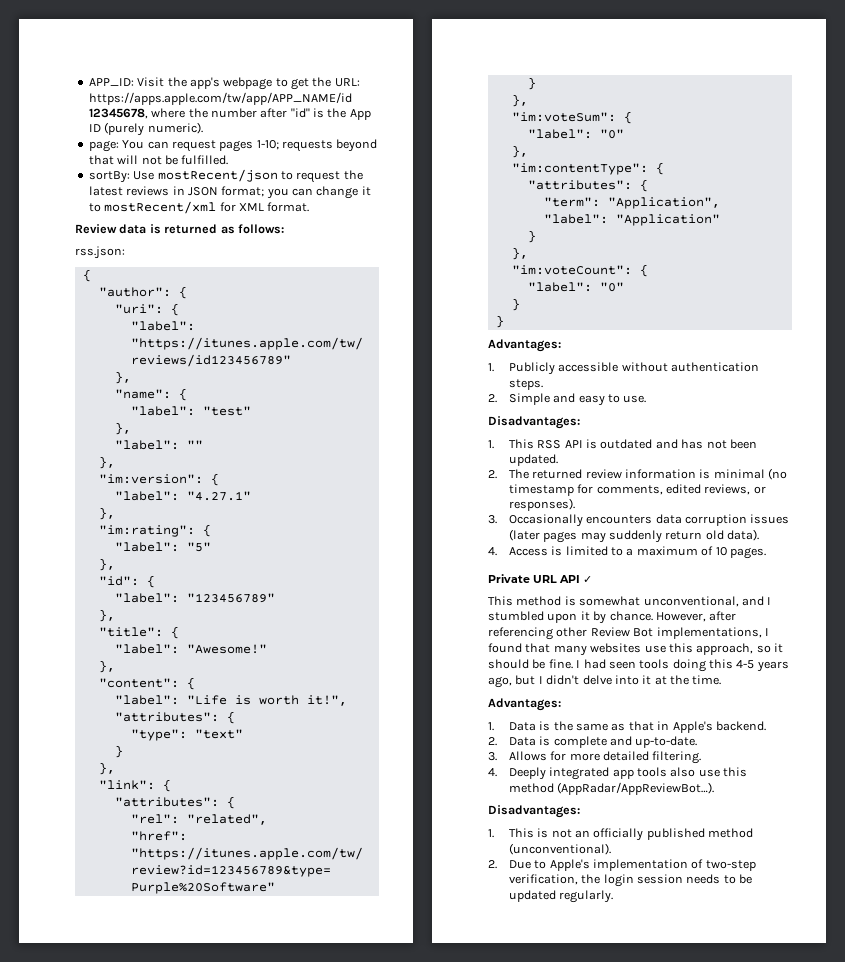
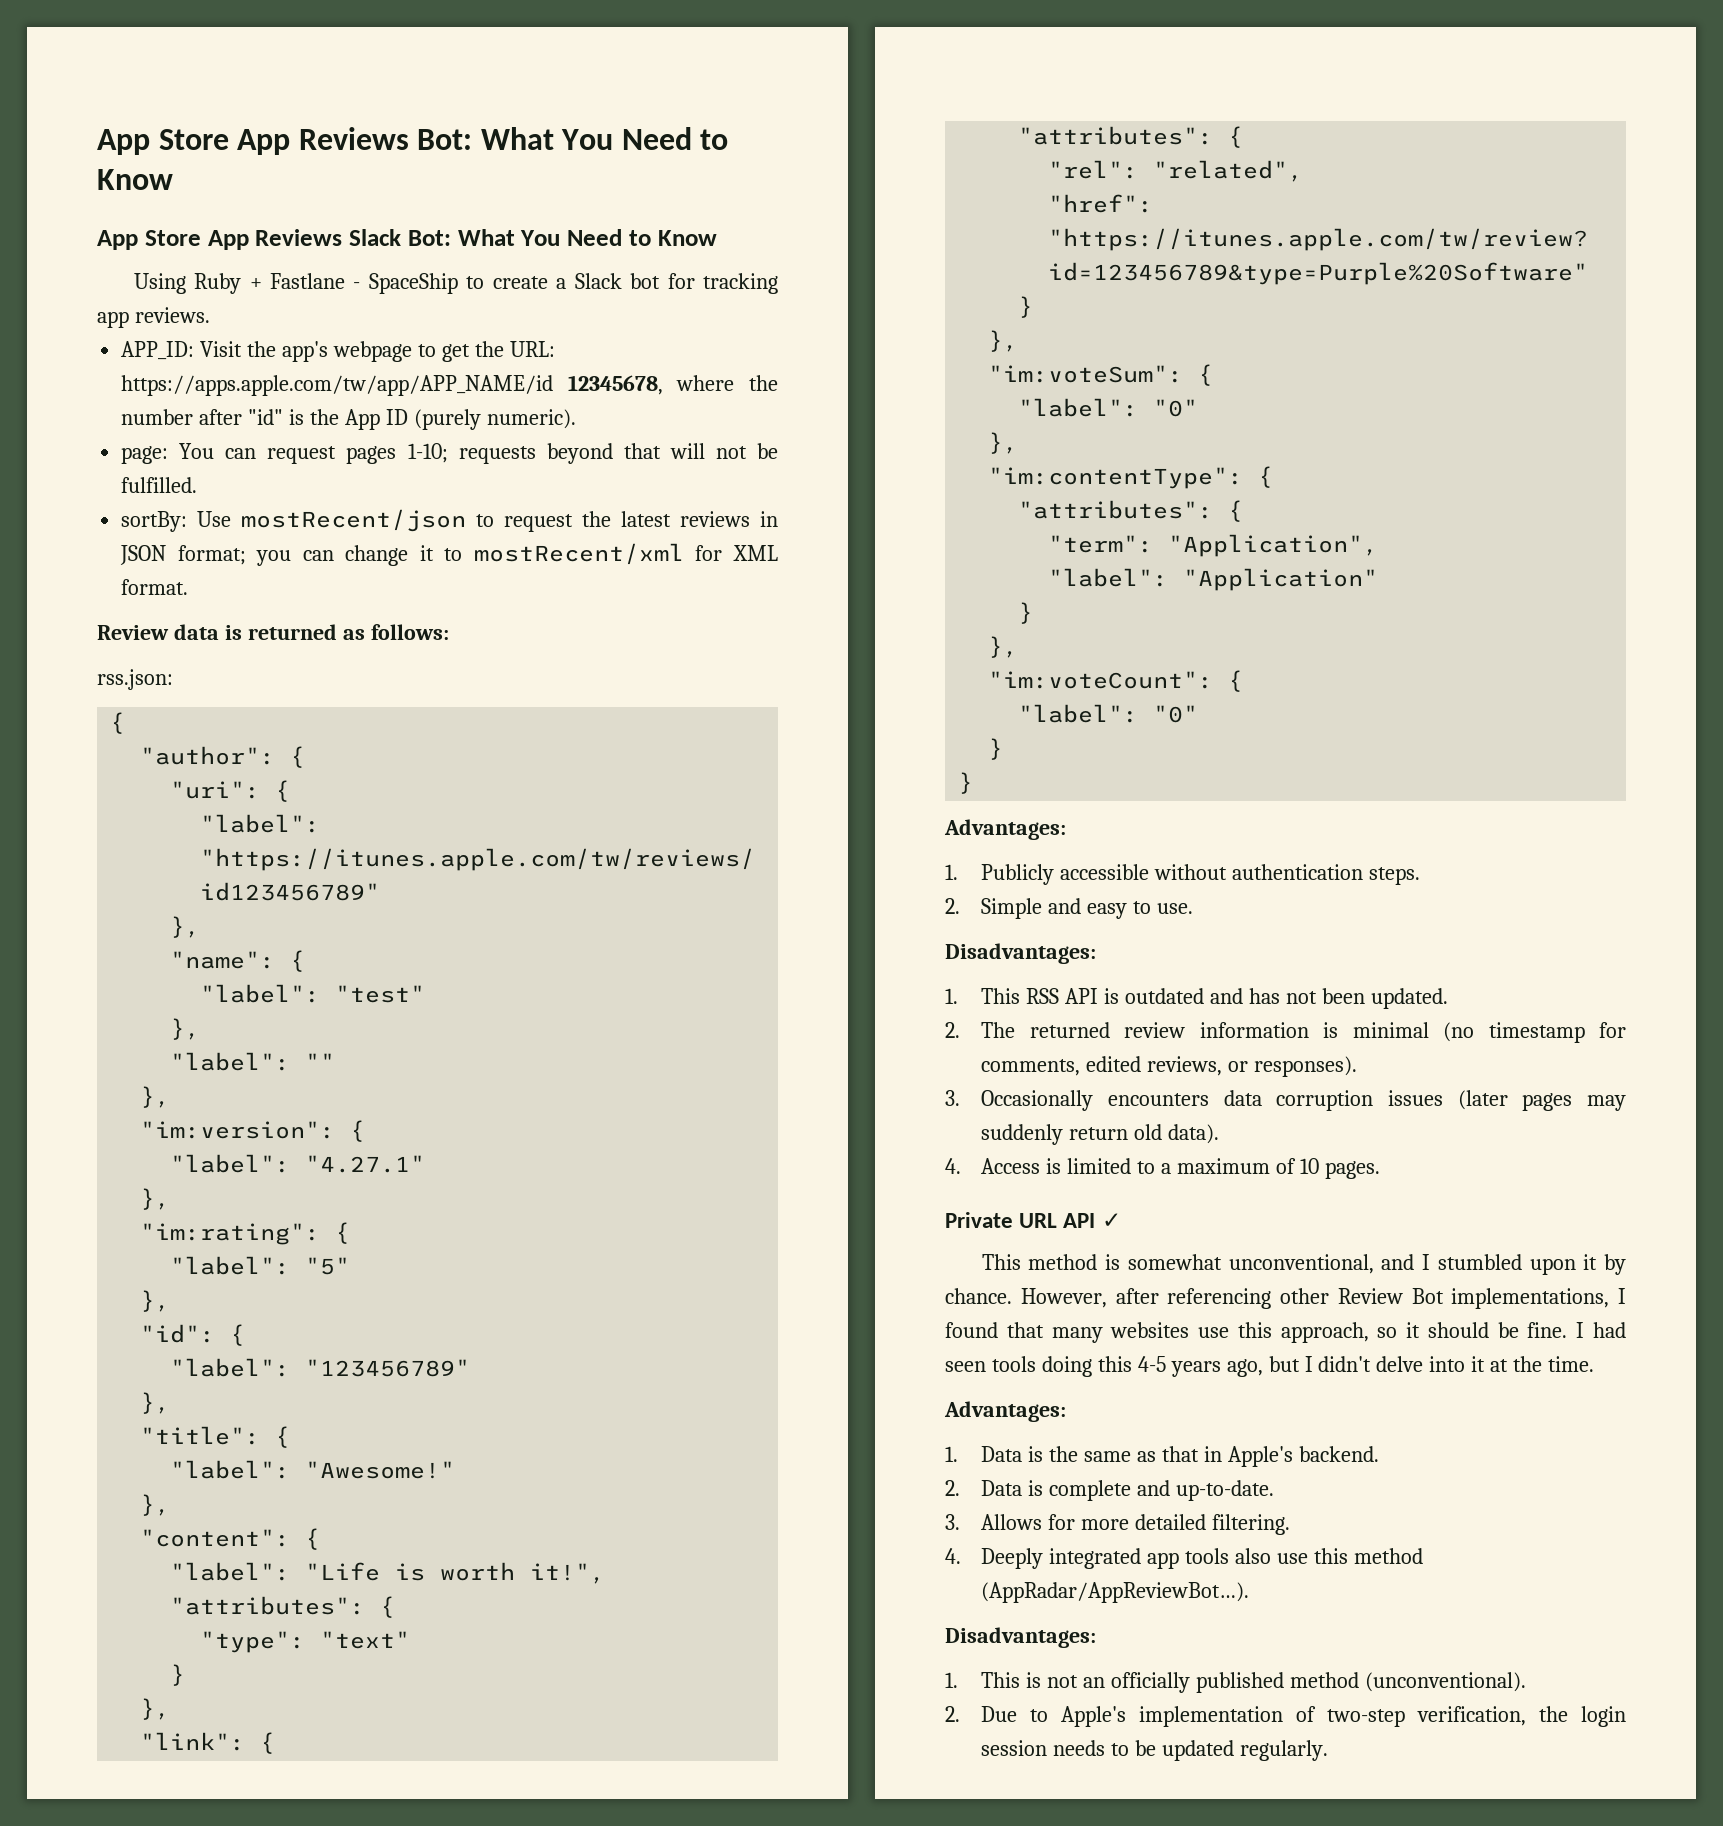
+ App Store App Reviews Bot: What You Need to Know
+ App Store App Reviews Slack Bot: What You Need to Know
+ Using Ruby + Fastlane - SpaceShip to create a Slack bot for tracking app reviews.

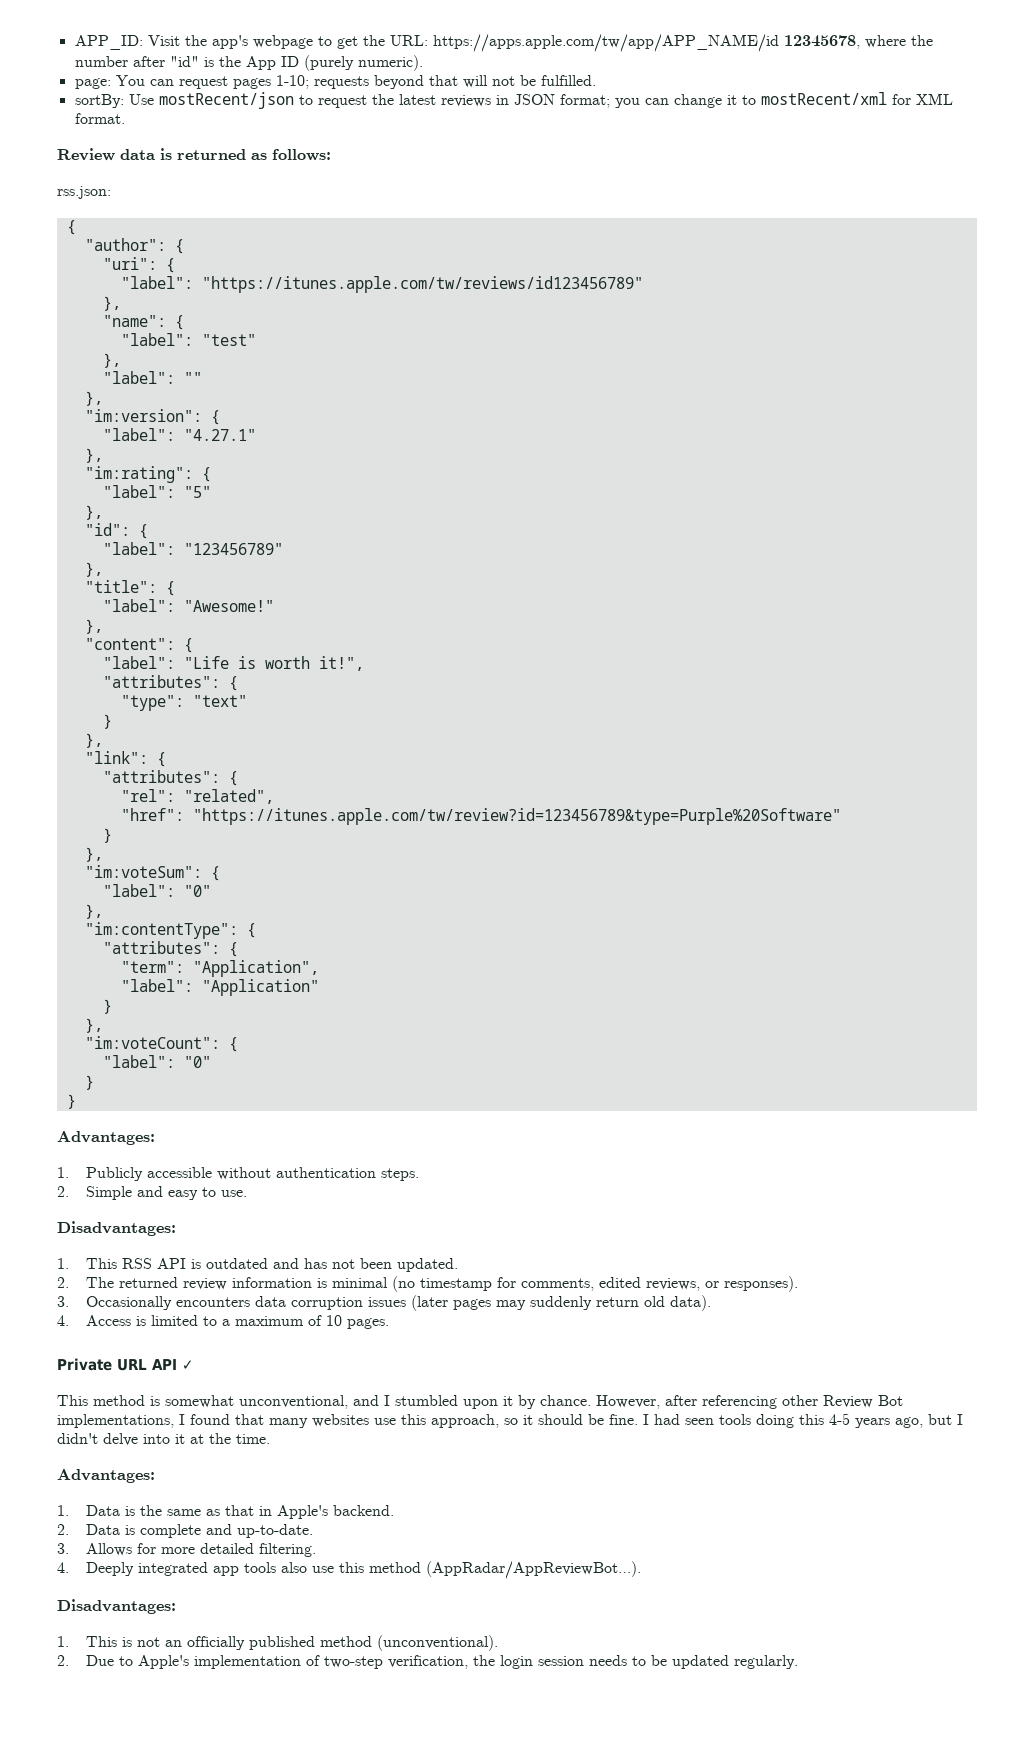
- App Store App Reviews Bot: What You Need to Know
- App Store App Reviews Slack Bot: What You Need to Know
- Using Ruby + Fastlane - SpaceShip to create a Slack bot for tracking app reviews.

